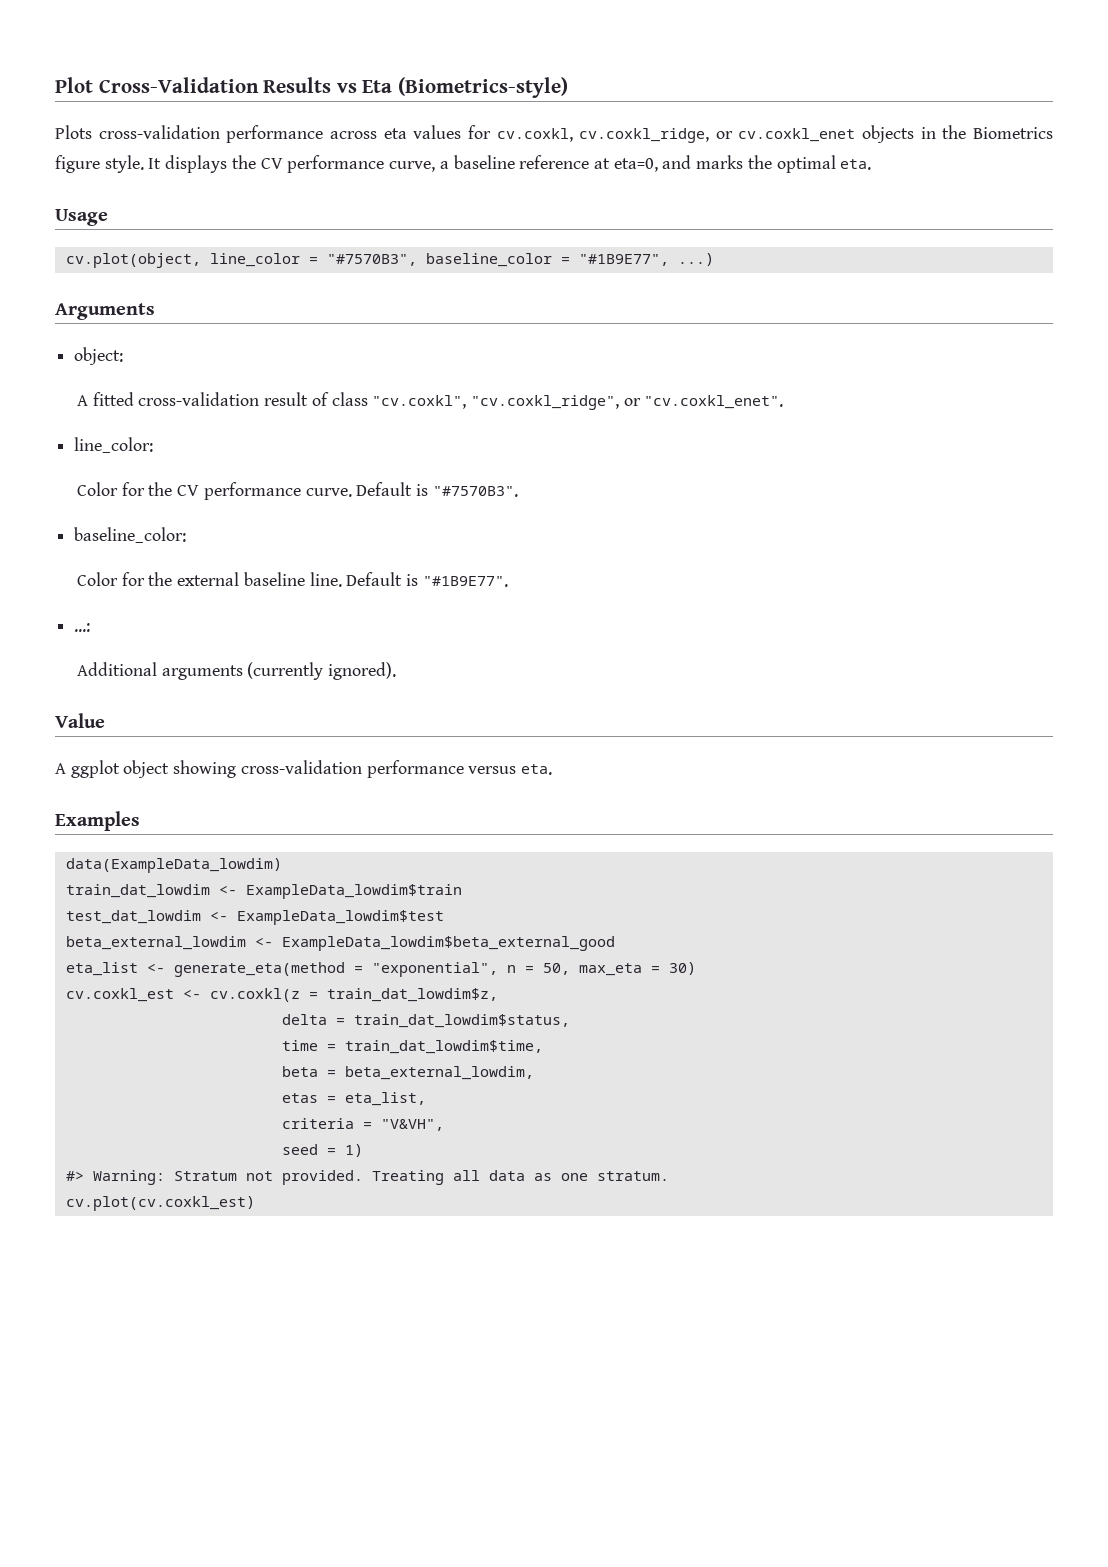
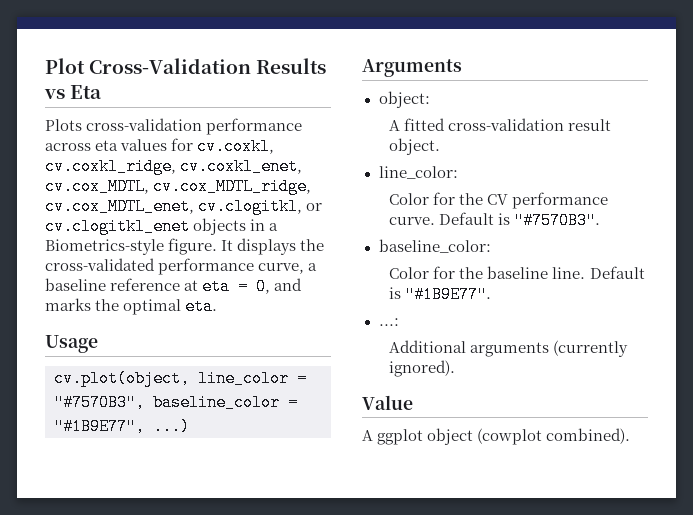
- Plot Cross-Validation Results vs Eta (Biometrics-style)
+ Plot Cross-Validation Results vs Eta
- Plots cross-validation performance across eta values for cv.coxkl, cv.coxkl_ridge, or cv.coxkl_enet objects in the Biometrics figure style.
+ Plots cross-validation performance across eta values for cv.coxkl, cv.coxkl_ridge, cv.coxkl_enet, cv.cox_MDTL, cv.cox_MDTL_ridge, cv.cox_MDTL_enet, cv.clogitkl, or cv.clogitkl_enet objects in a Biometrics-style figure.
- It displays the CV performance curve, a baseline reference at eta=0, and marks the optimal eta.
+ It displays the cross-validated performance curve, a baseline reference at eta = 0, and marks the optimal eta.
- A fitted cross-validation result of class "cv.coxkl", "cv.coxkl_ridge", or "cv.coxkl_enet".
+ A fitted cross-validation result object.
- Color for the external baseline line.
+ Color for the baseline line.
- A ggplot object showing cross-validation performance versus eta.
- Examples
- data(ExampleData_lowdim)
- train_dat_lowdim <- ExampleData_lowdim$train
- test_dat_lowdim <- ExampleData_lowdim$test
- beta_external_lowdim <- ExampleData_lowdim$beta_external_good
- eta_list <- generate_eta(method = "exponential", n = 50, max_eta = 30)
- cv.coxkl_est <- cv.coxkl(z = train_dat_lowdim$z,
- delta = train_dat_lowdim$status,
- time = train_dat_lowdim$time,
- beta = beta_external_lowdim,
- etas = eta_list,
- criteria = "V&VH",
- seed = 1)
- #> Warning: Stratum not provided. Treating all data as one stratum.
- cv.plot(cv.coxkl_est)
+ A ggplot object (cowplot combined).

